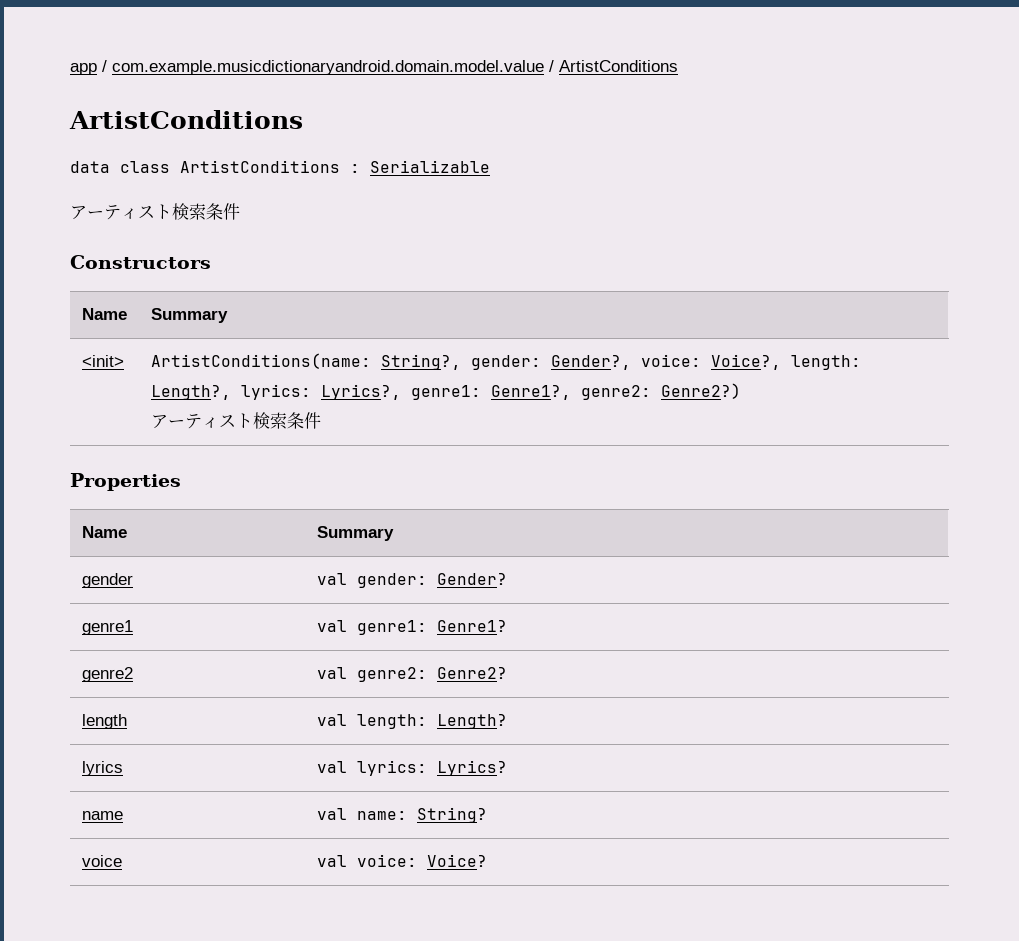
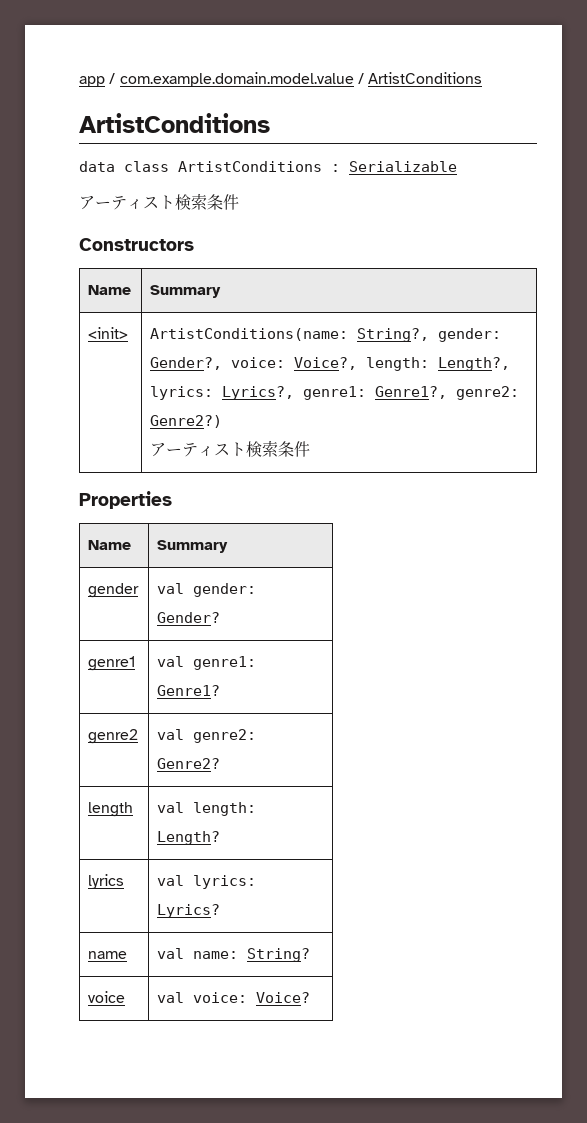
- app / com.example.musicdictionaryandroid.domain.model.value / ArtistConditions
+ app / com.example.domain.model.value / ArtistConditions

